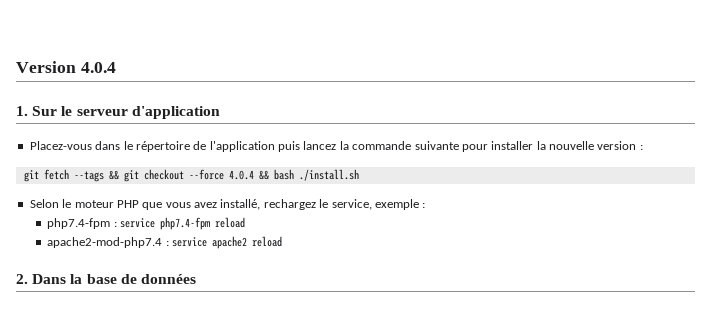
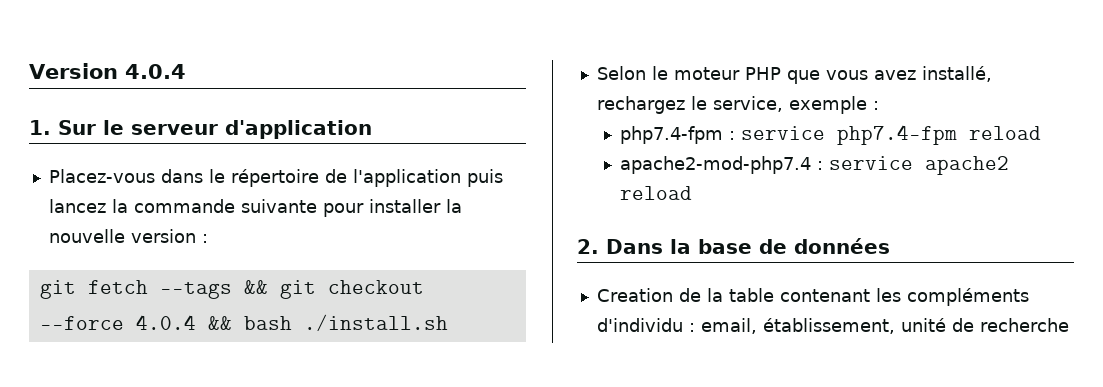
+ Creation de la table contenant les compléments d'individu : email, établissement, unité de recherche

